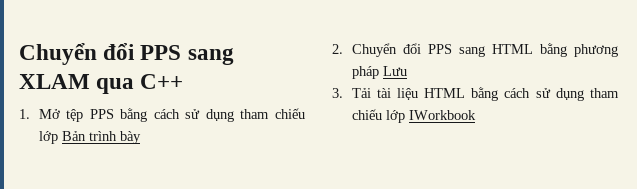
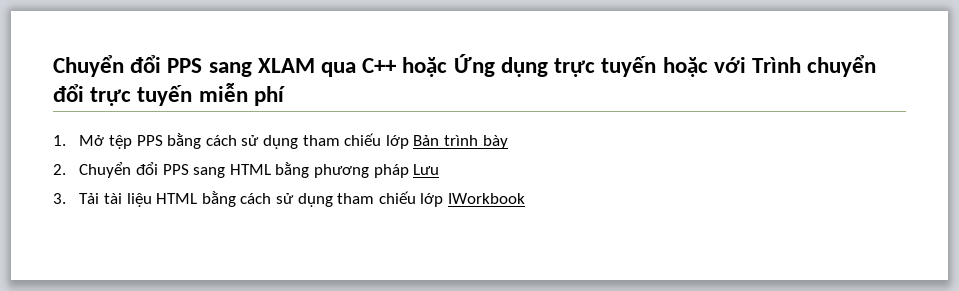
- Chuyển đổi PPS sang XLAM qua C++
+ Chuyển đổi PPS sang XLAM qua C++ hoặc Ứng dụng trực tuyến hoặc với Trình chuyển đổi trực tuyến miễn phí

